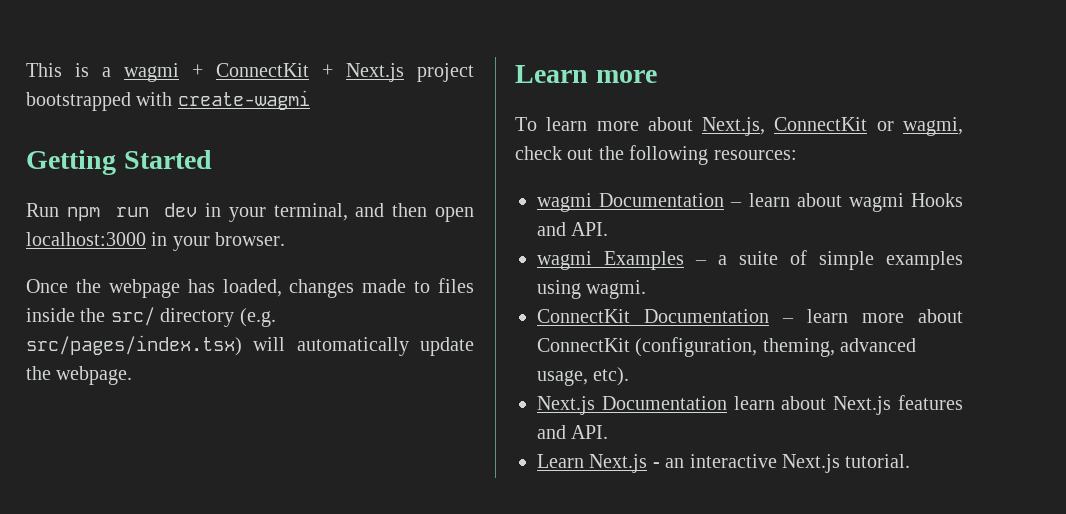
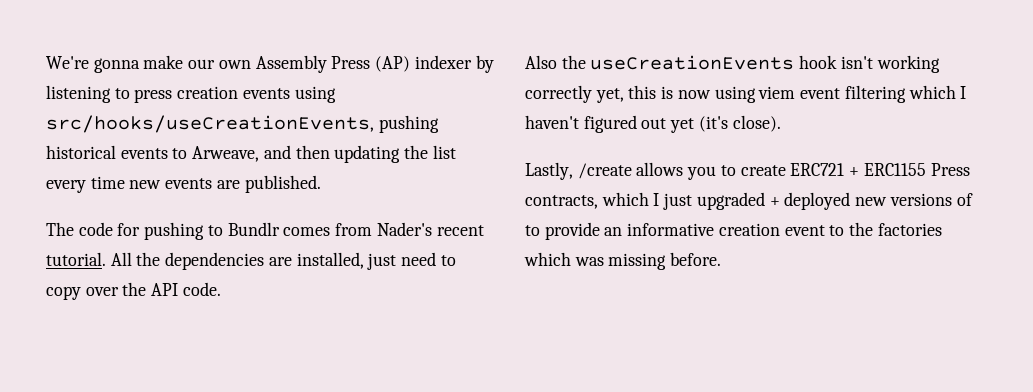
- This is a wagmi + ConnectKit + Next.js project bootstrapped with create-wagmi
- Getting Started
- Run npm run dev in your terminal, and then open localhost:3000 in your browser.
- Once the webpage has loaded, changes made to files inside the src/ directory (e.g. src/pages/index.tsx) will automatically update the webpage.
- Learn more
- To learn more about Next.js, ConnectKit or wagmi, check out the following resources:
- wagmi Documentation – learn about wagmi Hooks and API.
- wagmi Examples – a suite of simple examples using wagmi.
- ConnectKit Documentation – learn more about ConnectKit (configuration, theming, advanced usage, etc).
- Next.js Documentation learn about Next.js features and API.
- Learn Next.js - an interactive Next.js tutorial.
+ We're gonna make our own Assembly Press (AP) indexer by listening to press creation events using src/hooks/useCreationEvents, pushing historical events to Arweave, and then updating the list every time new events are published.
+ The code for pushing to Bundlr comes from Nader's recent tutorial. All the dependencies are installed, just need to copy over the API code.
+ Also the useCreationEvents hook isn't working correctly yet, this is now using viem event filtering which I haven't figured out yet (it's close).
+ Lastly, /create allows you to create ERC721 + ERC1155 Press contracts, which I just upgraded + deployed new versions of to provide an informative creation event to the factories which was missing before.

